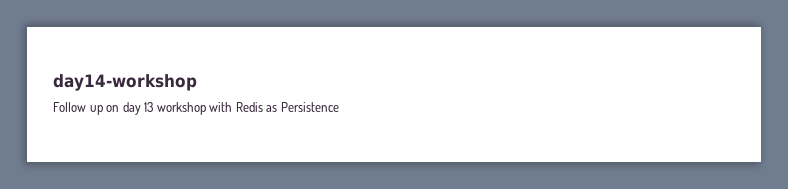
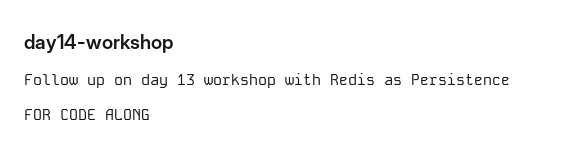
+ FOR CODE ALONG

